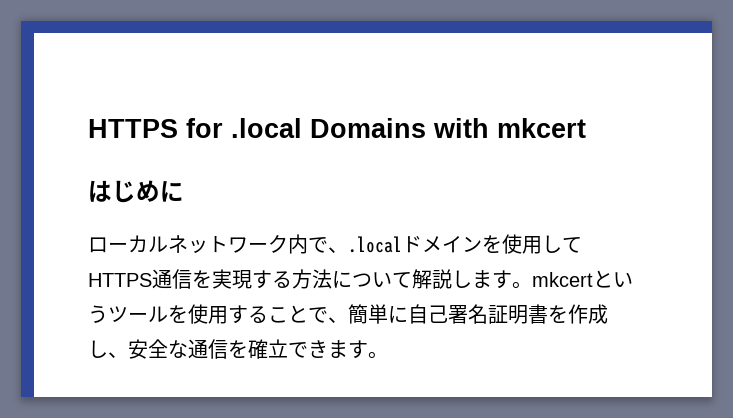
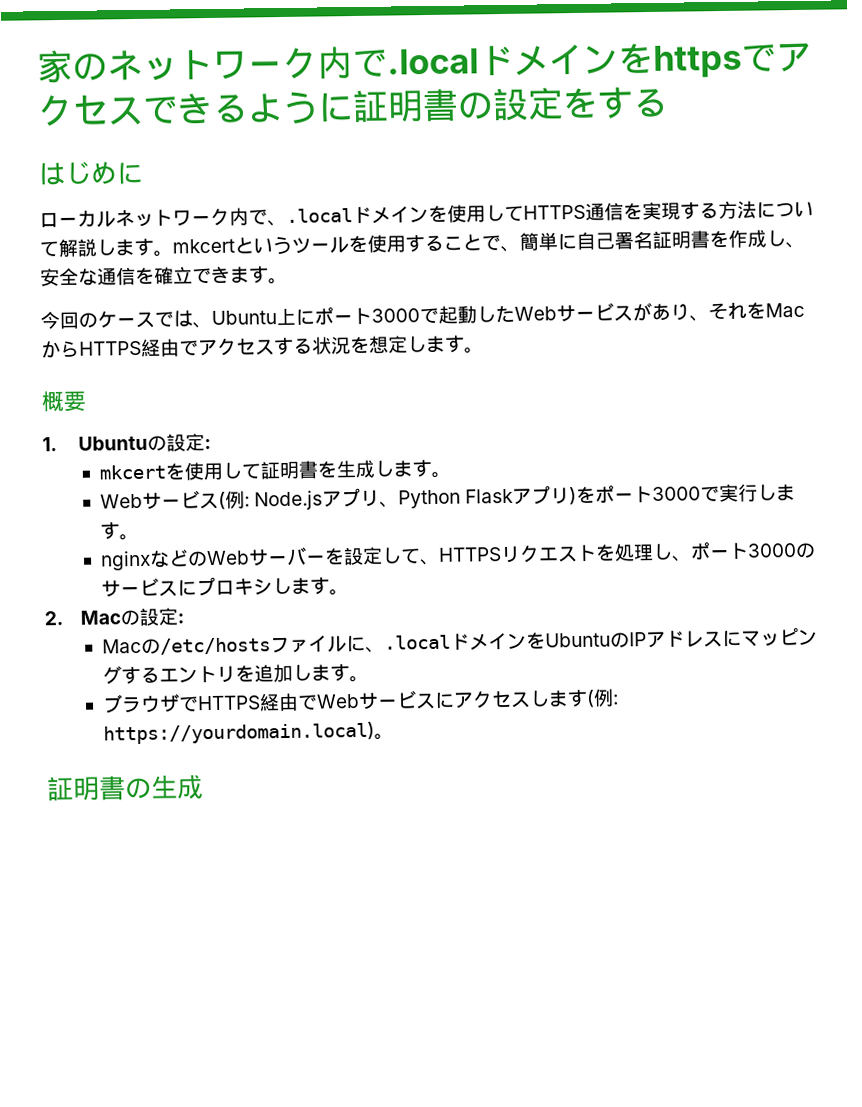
- HTTPS for .local Domains with mkcert
+ 家のネットワーク内で.localドメインをhttpsでアクセスできるように証明書の設定をする
+ 今回のケースでは、Ubuntu上にポート3000で起動したWebサービスがあり、それをMacからHTTPS経由でアクセスする状況を想定します。
+ 概要
+ 1. Ubuntuの設定:
+ mkcertを使用して証明書を生成します。
+ Webサービス(例: Node.jsアプリ、Python Flaskアプリ)をポート3000で実行します。
+ nginxなどのWebサーバーを設定して、HTTPSリクエストを処理し、ポート3000のサービスにプロキシします。
+ 2. Macの設定:
+ Macの/etc/hostsファイルに、.localドメインをUbuntuのIPアドレスにマッピングするエントリを追加します。
+ ブラウザでHTTPS経由でWebサービスにアクセスします(例: https://yourdomain.local)。
+ 証明書の生成

